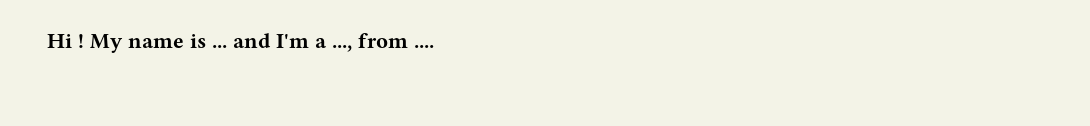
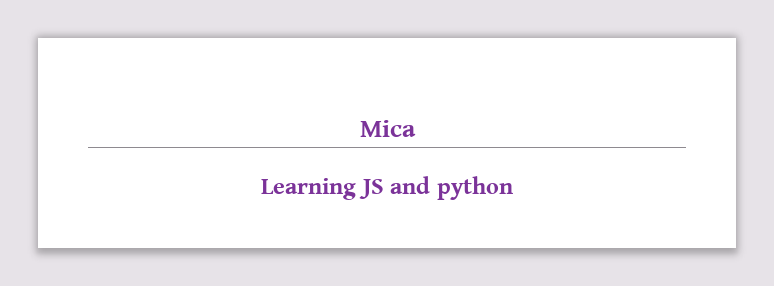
- Hi ! My name is ... and I'm a ..., from ....
+ Mica
+ Learning JS and python

